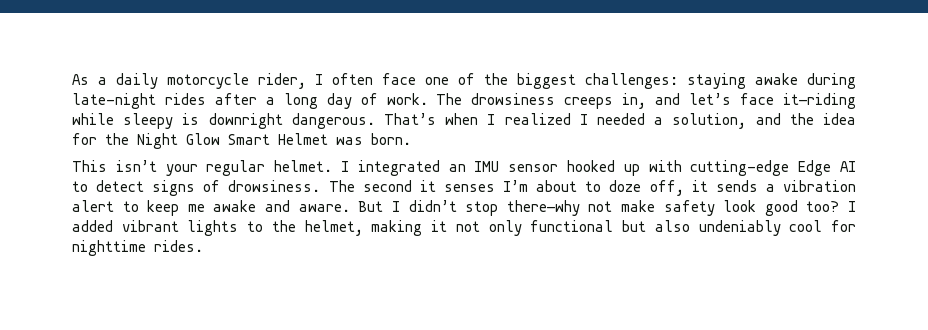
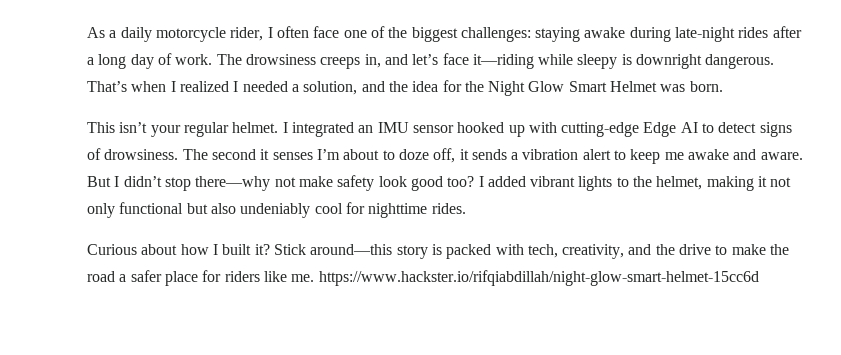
+ Curious about how I built it? Stick around—this story is packed with tech, creativity, and the drive to make the road a safer place for riders like me. https://www.hackster.io/rifqiabdillah/night-glow-smart-helmet-15cc6d

